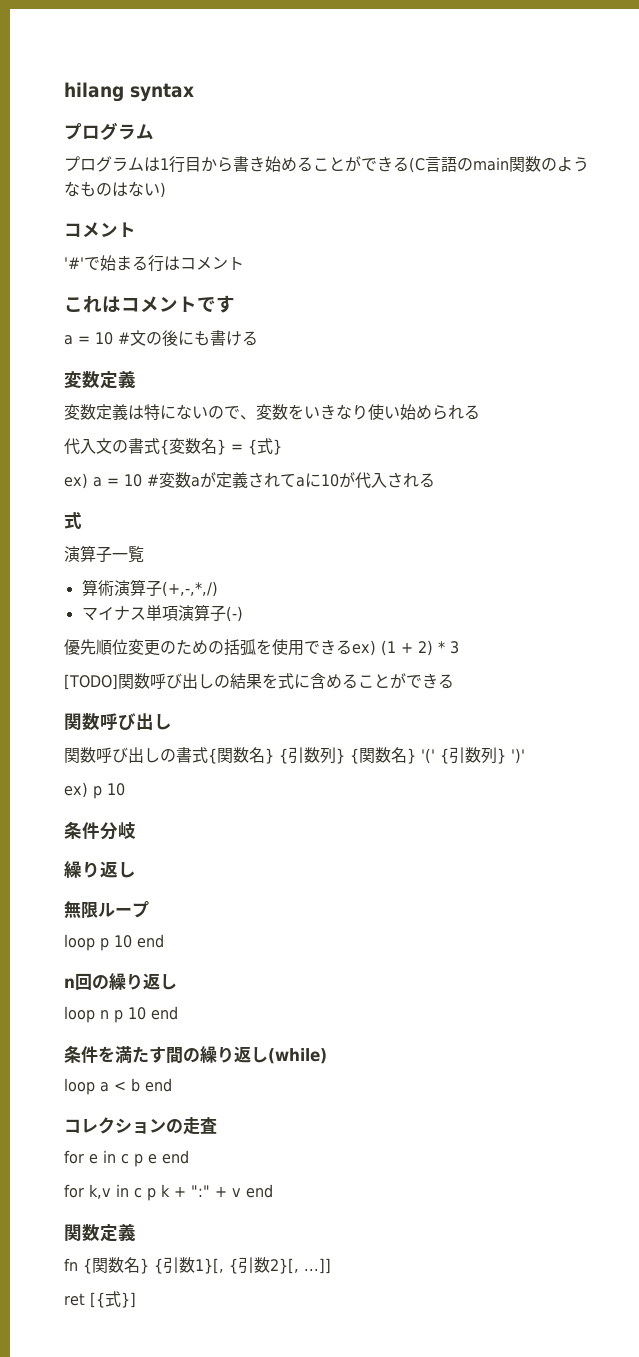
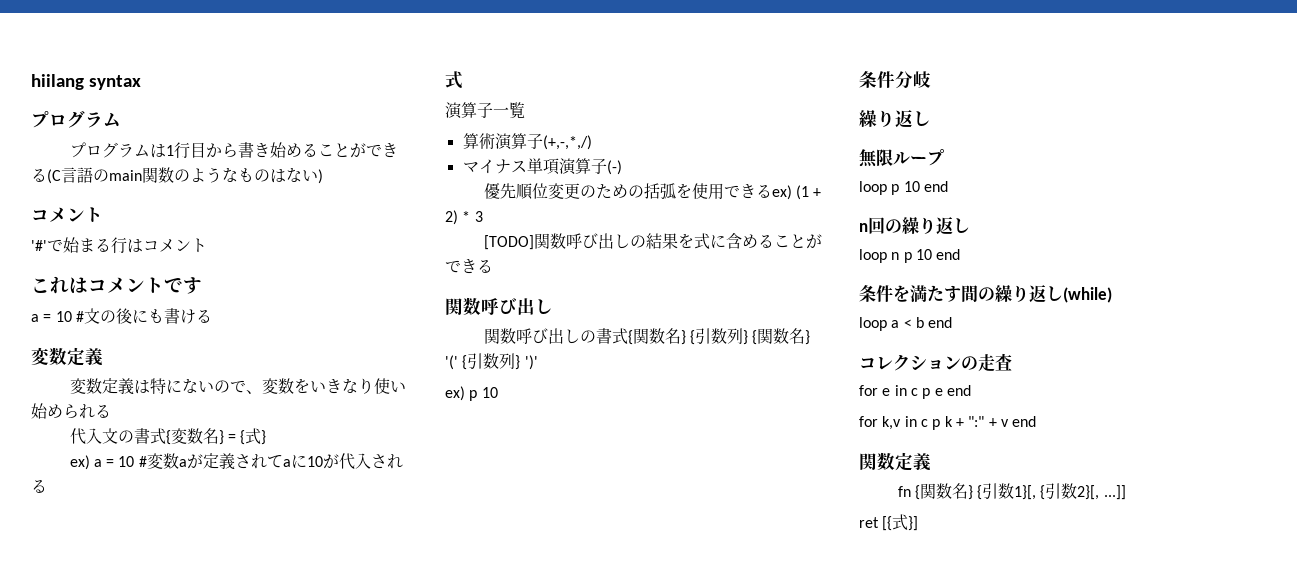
- hilang syntax
+ hiilang syntax

